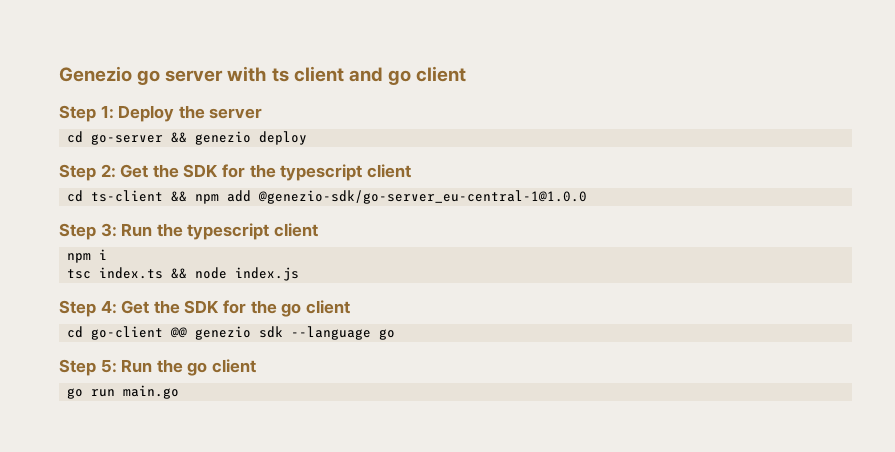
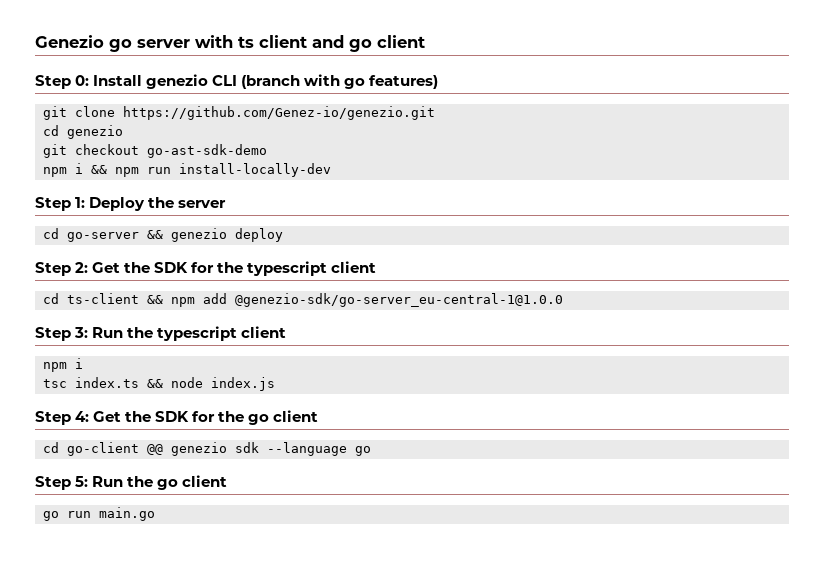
+ Step 0: Install genezio CLI (branch with go features)
+ git clone https://github.com/Genez-io/genezio.git
+ cd genezio
+ git checkout go-ast-sdk-demo
+ npm i && npm run install-locally-dev

